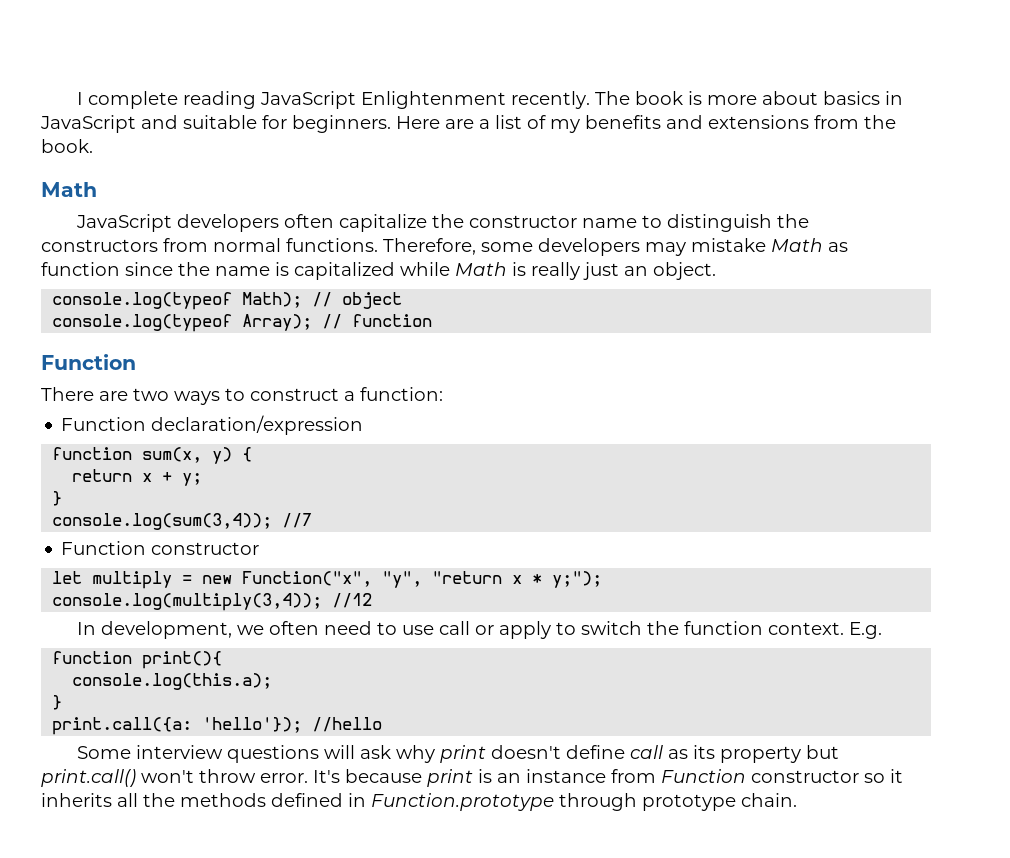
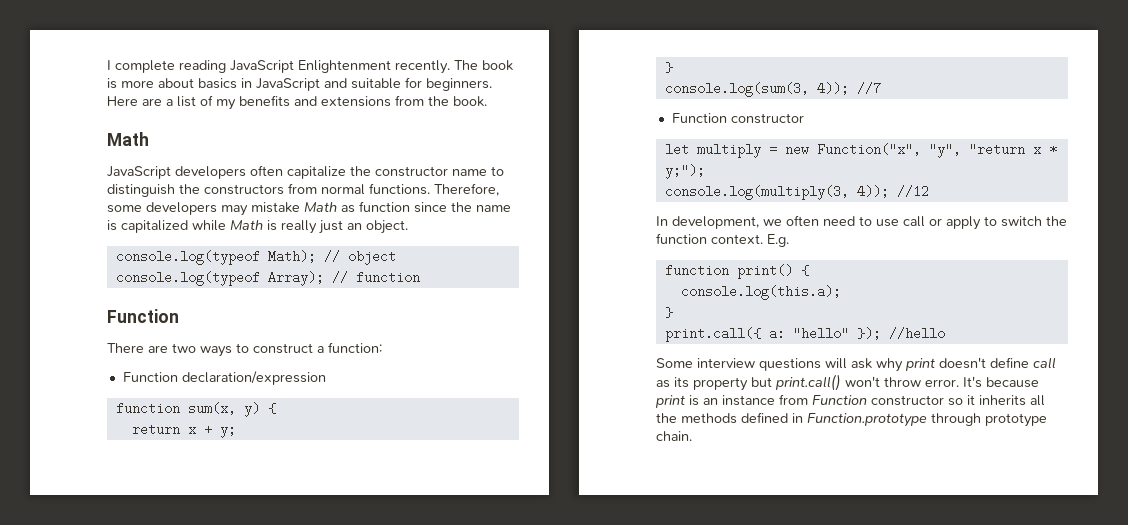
- console.log(sum(3,4)); //7
+ console.log(sum(3, 4)); //7
- console.log(multiply(3,4)); //12
+ console.log(multiply(3, 4)); //12
- function print(){
+ function print() {
- print.call({a: 'hello'}); //hello
+ print.call({ a: "hello" }); //hello

